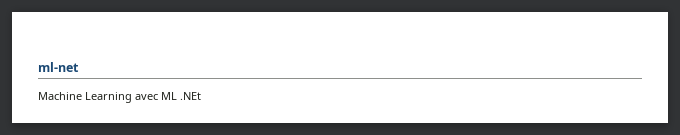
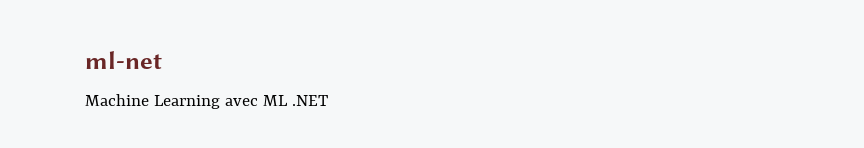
- Machine Learning avec ML .NEt
+ Machine Learning avec ML .NET

